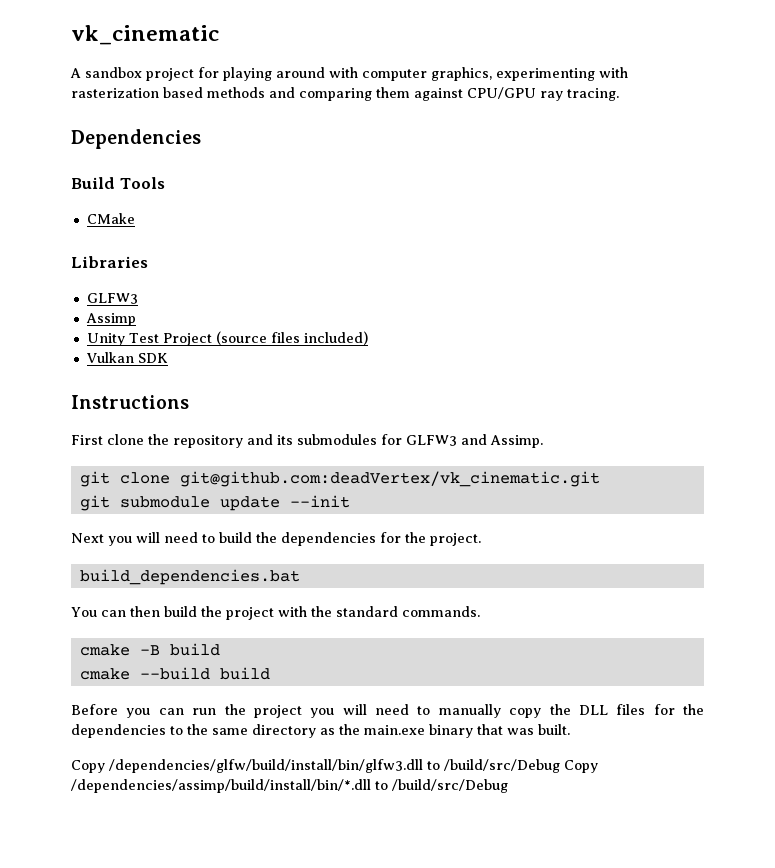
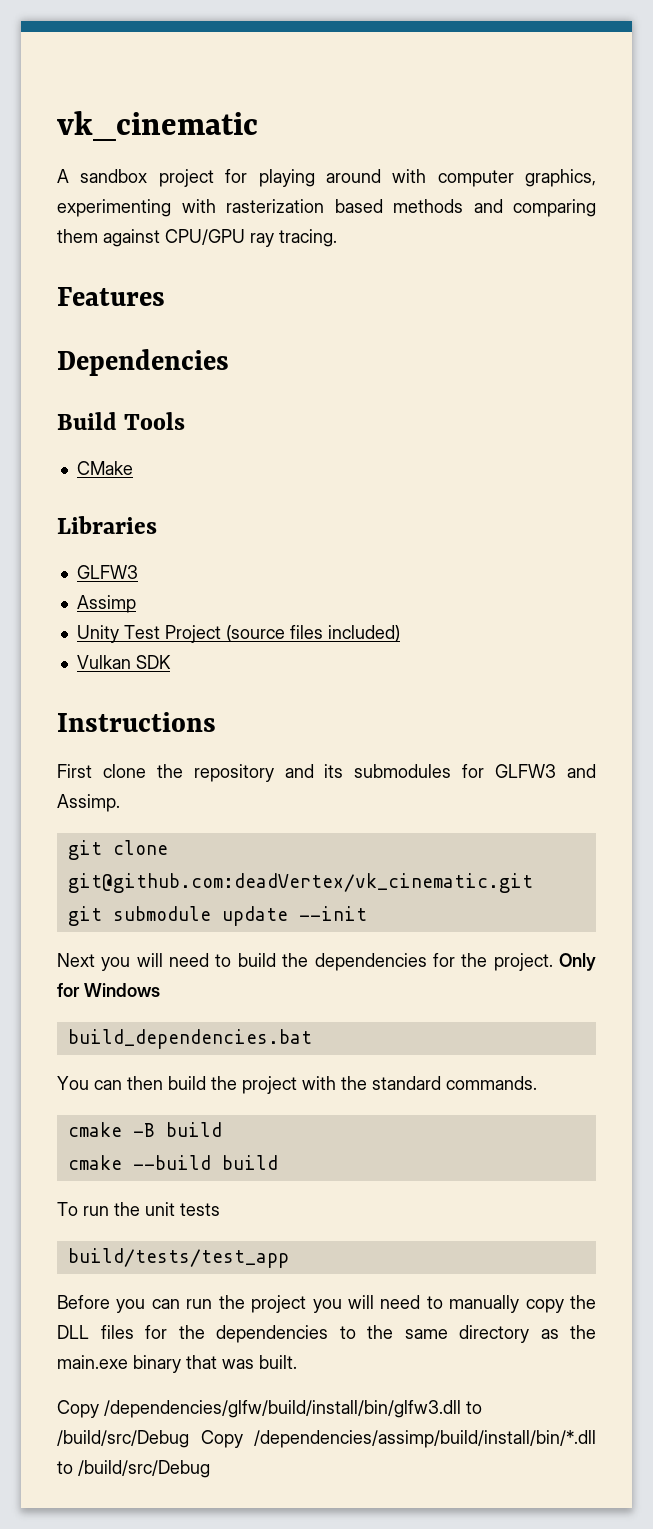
+ Features
+ Only for Windows
+ To run the unit tests
+ build/tests/test_app

